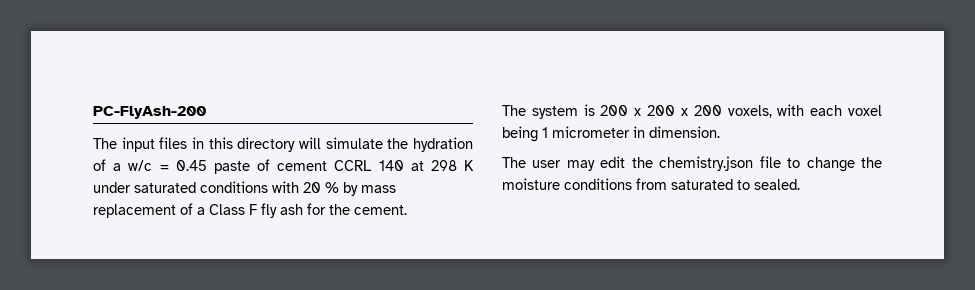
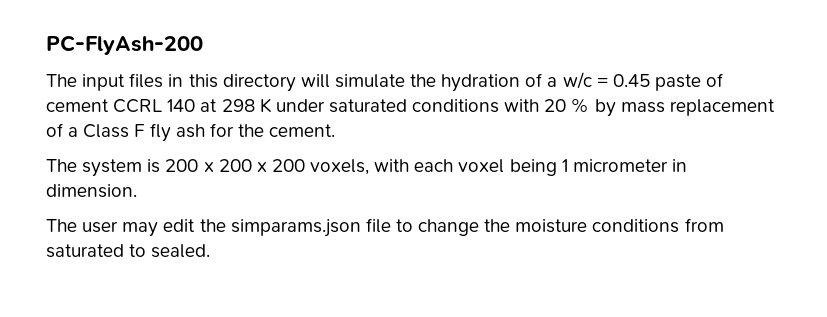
- The user may edit the chemistry.json file to change the moisture conditions from saturated to sealed.
+ The user may edit the simparams.json file to change the moisture conditions from saturated to sealed.

